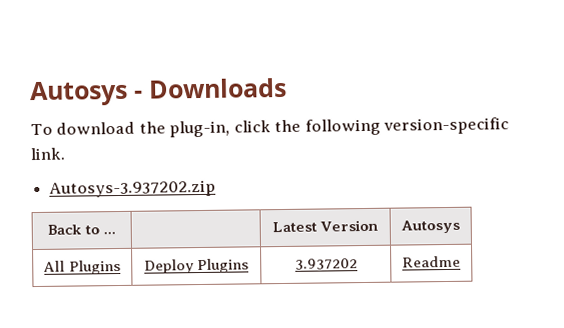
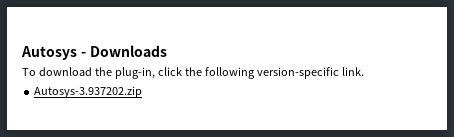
- Back to ... | | Latest Version | Autosys
- All Plugins | Deploy Plugins | 3.937202 | Readme

